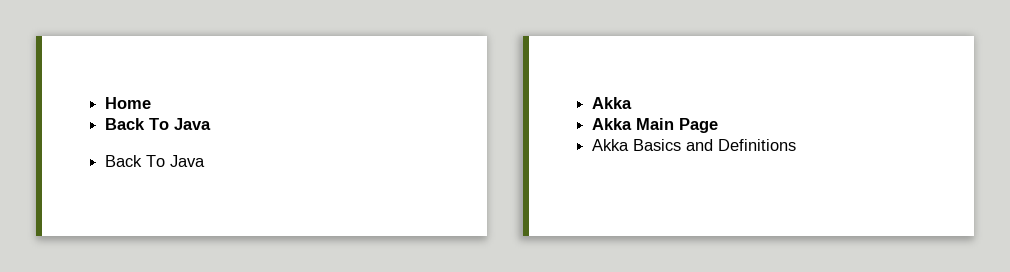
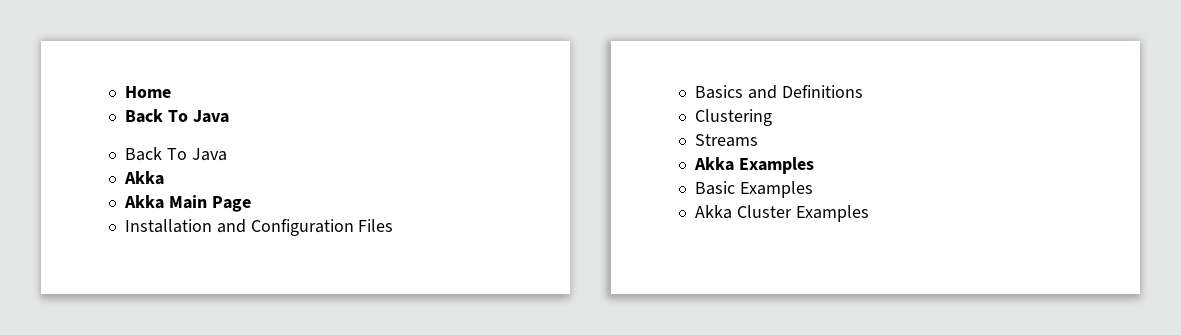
- Akka Basics and Definitions
+ Installation and Configuration Files
+ Basics and Definitions
+ Clustering
+ Streams
+ Akka Examples
+ Basic Examples
+ Akka Cluster Examples

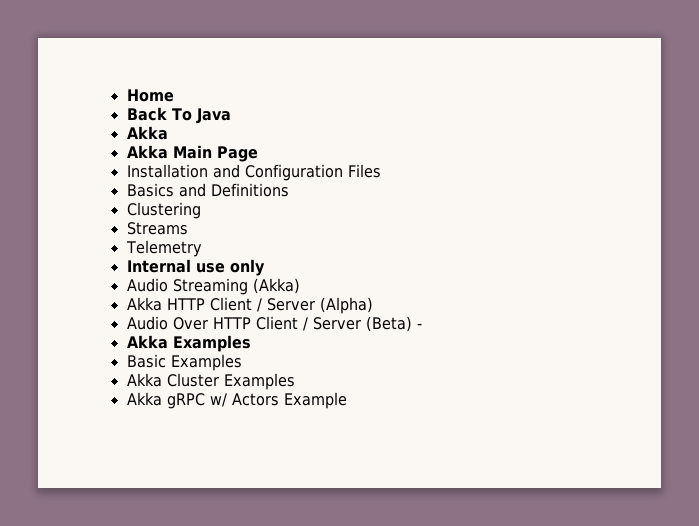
  Home
- Back To Java
+ Telemetry
+ Internal use only
+ Audio Streaming (Akka)
+ Akka HTTP Client / Server (Alpha)
+ Audio Over HTTP Client / Server (Beta) -
+ Akka gRPC w/ Actors Example

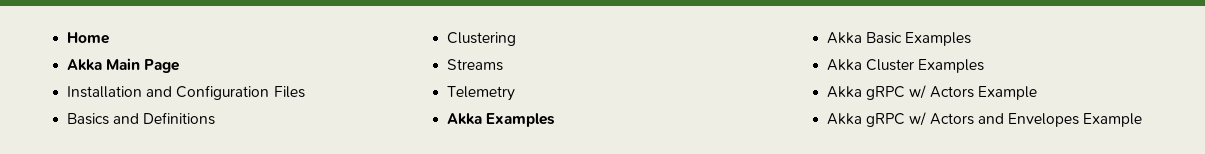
- Back To Java
- Akka
- Internal use only
- Audio Streaming (Akka)
- Akka HTTP Client / Server (Alpha)
- Audio Over HTTP Client / Server (Beta) -
- Basic Examples
+ Akka Basic Examples
+ Akka gRPC w/ Actors and Envelopes Example

